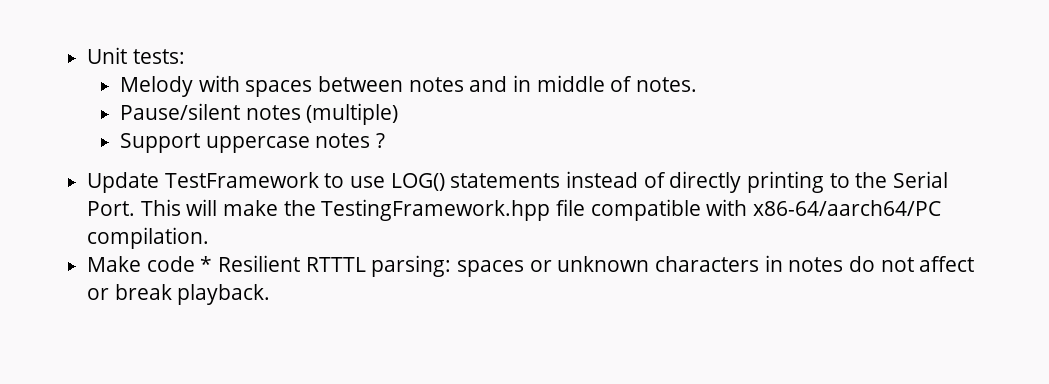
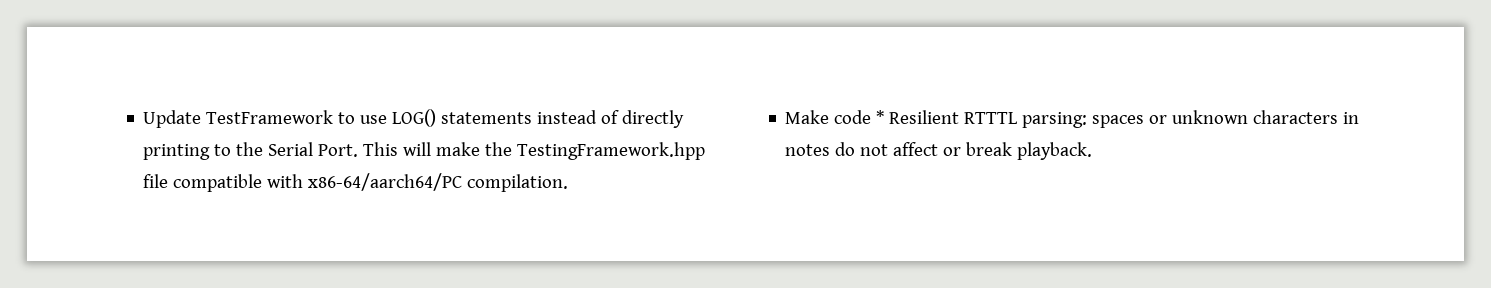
- Unit tests:
- Melody with spaces between notes and in middle of notes.
- Pause/silent notes (multiple)
- Support uppercase notes ?

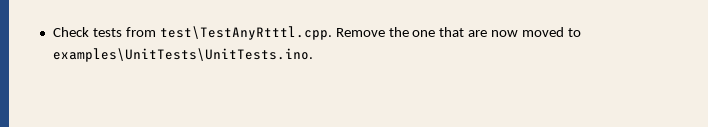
- Update TestFramework to use LOG() statements instead of directly printing to the Serial Port. This will make the TestingFramework.hpp file compatible with x86-64/aarch64/PC compilation.
- Make code * Resilient RTTTL parsing: spaces or unknown characters in notes do not affect or break playback.
+ Check tests from test\TestAnyRtttl.cpp. Remove the one that are now moved to examples\UnitTests\UnitTests.ino.

